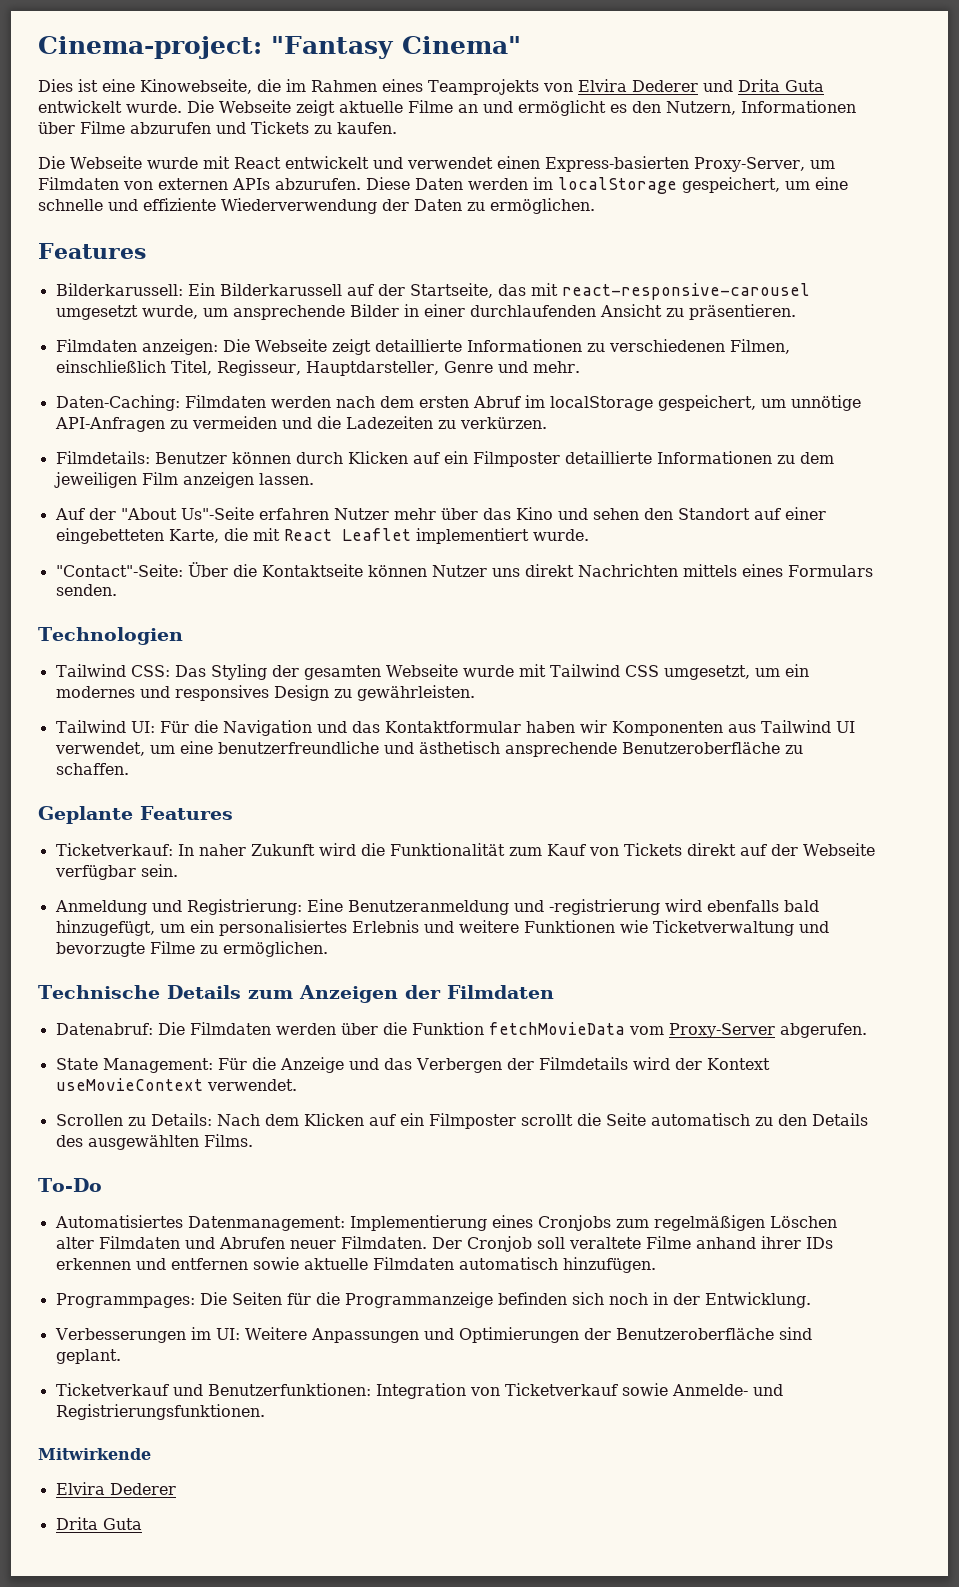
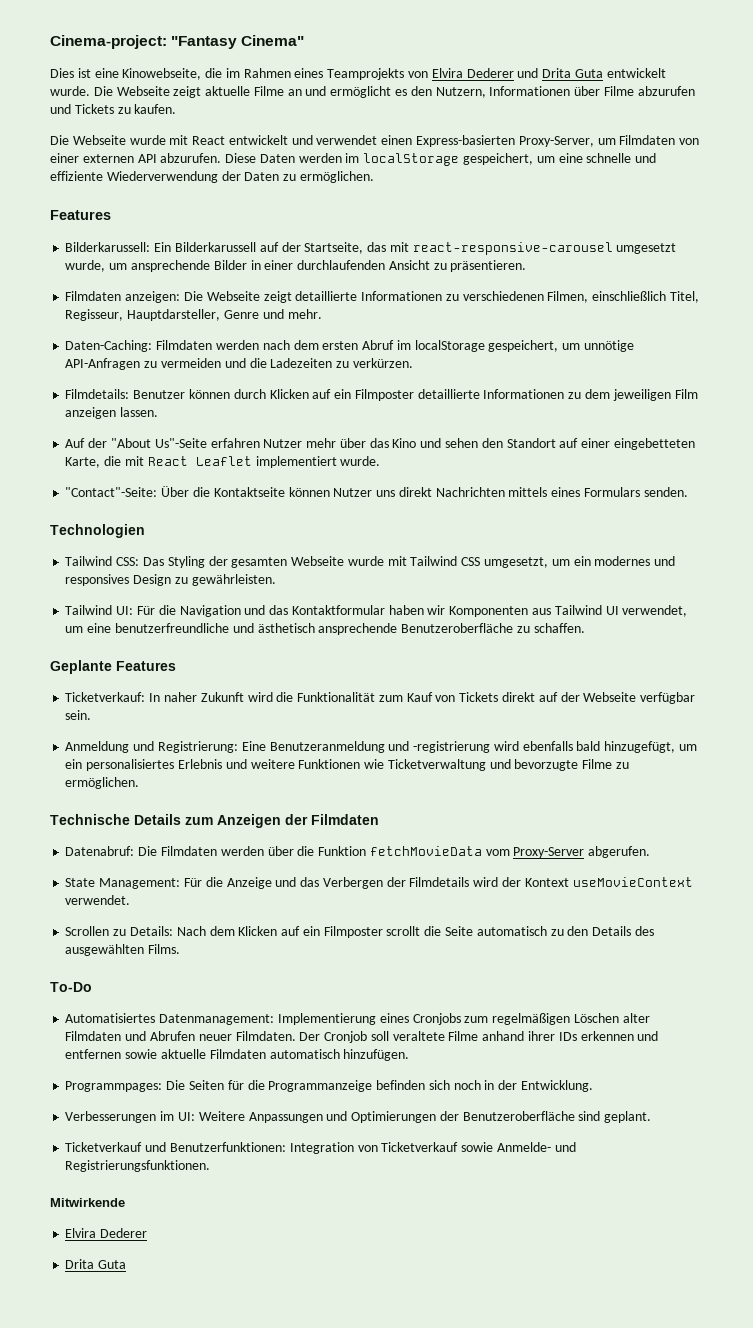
- Die Webseite wurde mit React entwickelt und verwendet einen Express-basierten Proxy-Server, um Filmdaten von externen APIs abzurufen.
+ Die Webseite wurde mit React entwickelt und verwendet einen Express-basierten Proxy-Server, um Filmdaten von einer externen API abzurufen.

